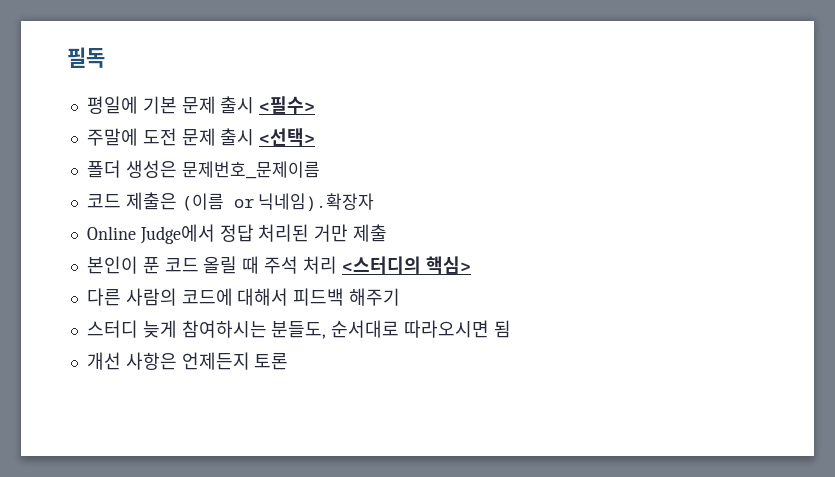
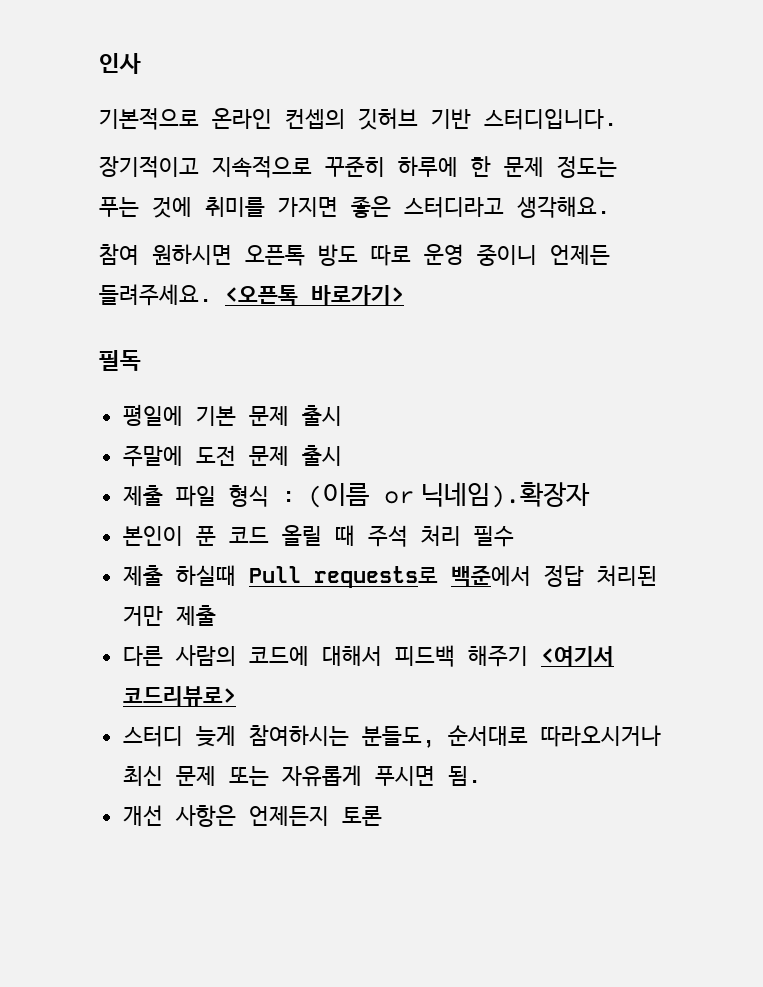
+ 인사
+ 기본적으로 온라인 컨셉의 깃허브 기반 스터디입니다.
+ 장기적이고 지속적으로 꾸준히 하루에 한 문제 정도는 푸는 것에 취미를 가지면 좋은 스터디라고 생각해요.
+ 참여 원하시면 오픈톡 방도 따로 운영 중이니 언제든 들려주세요. <오픈톡 바로가기>
- 평일에 기본 문제 출시 <필수>
+ 평일에 기본 문제 출시
- 주말에 도전 문제 출시 <선택>
- 폴더 생성은 문제번호_문제이름
- 코드 제출은 (이름 or 닉네임).확장자
- Online Judge에서 정답 처리된 거만 제출
+ 주말에 도전 문제 출시
+ 제출 파일 형식 : (이름 or 닉네임).확장자
- 본인이 푼 코드 올릴 때 주석 처리 <스터디의 핵심>
+ 본인이 푼 코드 올릴 때 주석 처리 필수
+ 제출 하실때 Pull requests로 백준에서 정답 처리된 거만 제출
- 다른 사람의 코드에 대해서 피드백 해주기
+ 다른 사람의 코드에 대해서 피드백 해주기 <여기서 코드리뷰로>
- 스터디 늦게 참여하시는 분들도, 순서대로 따라오시면 됨
+ 스터디 늦게 참여하시는 분들도, 순서대로 따라오시거나 최신 문제 또는 자유롭게 푸시면 됨.

